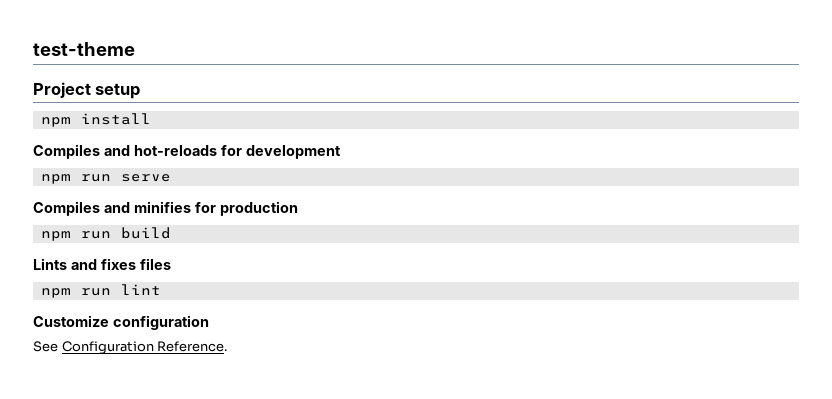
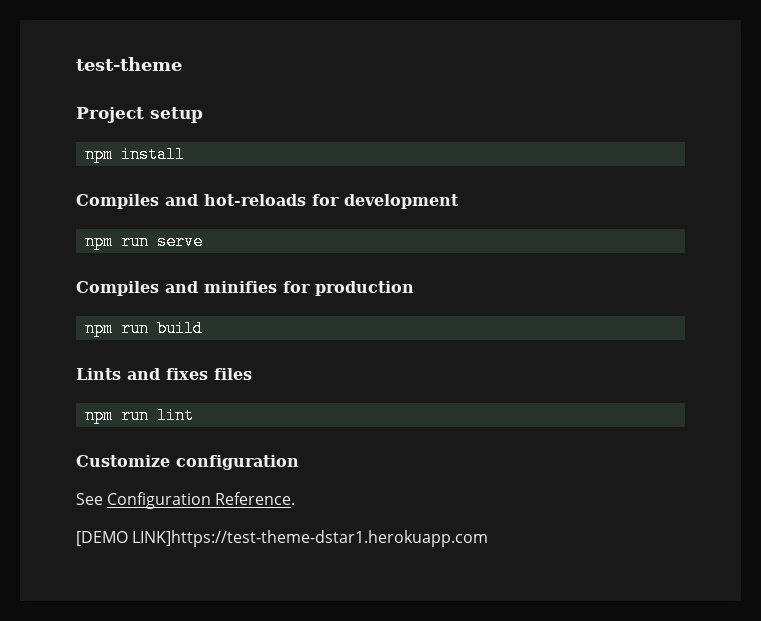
+ [DEMO LINK]https://test-theme-dstar1.herokuapp.com

